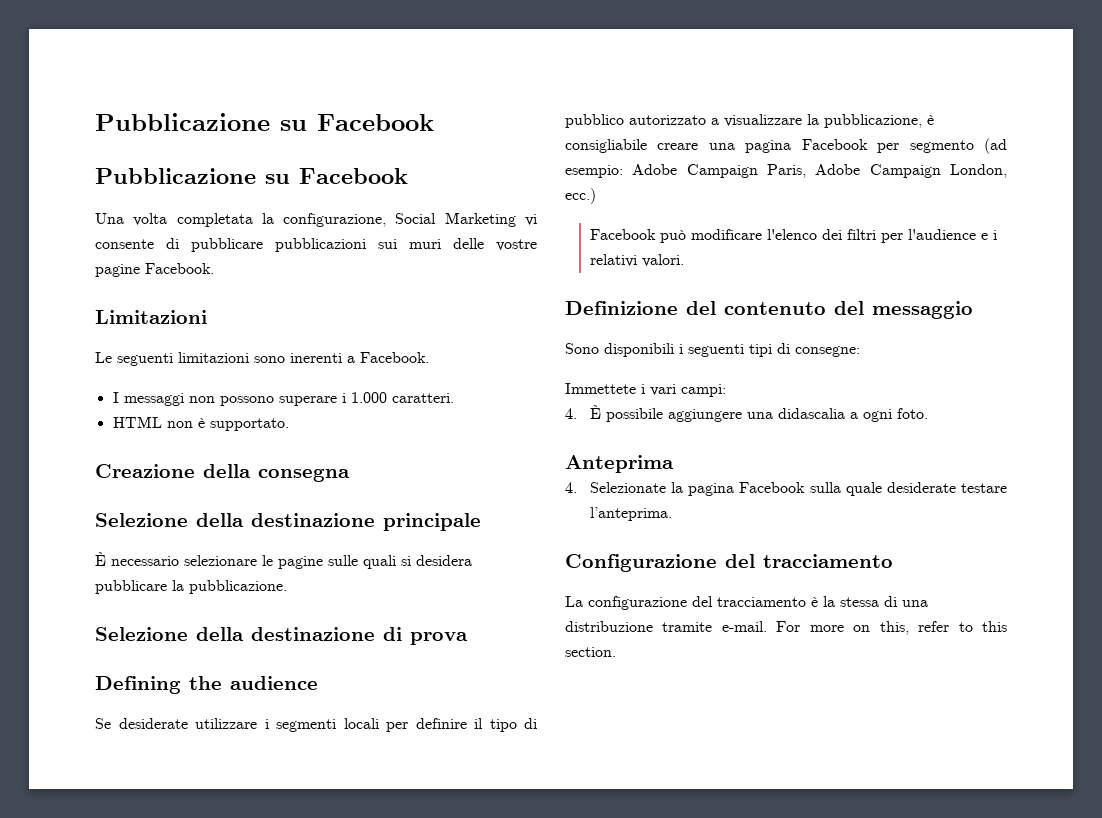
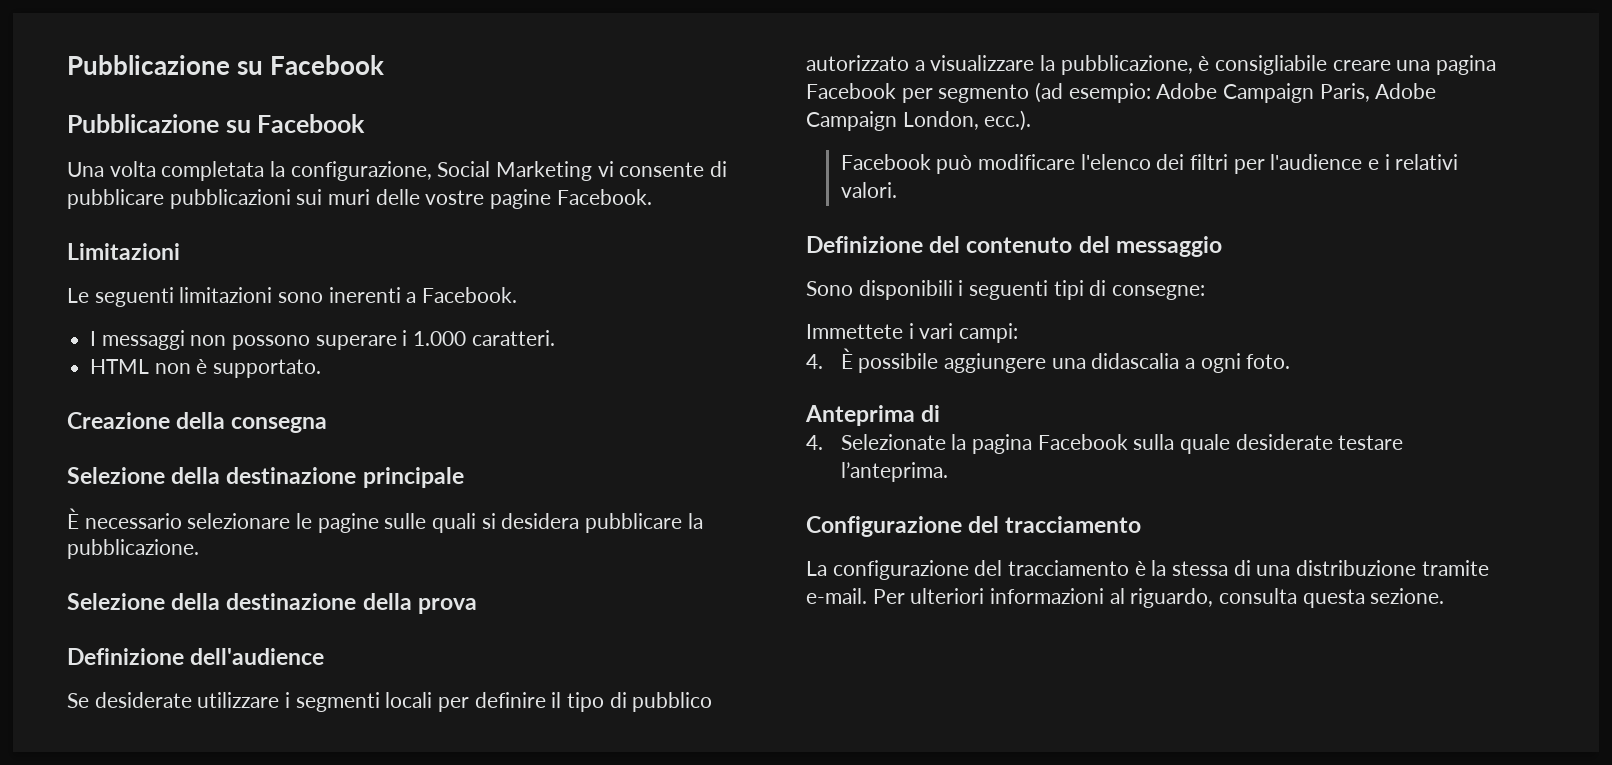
- Selezione della destinazione di prova
+ Selezione della destinazione della prova
- Defining the audience
+ Definizione dell'audience
- Se desiderate utilizzare i segmenti locali per definire il tipo di pubblico autorizzato a visualizzare la pubblicazione, è consigliabile creare una pagina Facebook per segmento (ad esempio: Adobe Campaign Paris, Adobe Campaign London, ecc.)
+ Se desiderate utilizzare i segmenti locali per definire il tipo di pubblico autorizzato a visualizzare la pubblicazione, è consigliabile creare una pagina Facebook per segmento (ad esempio: Adobe Campaign Paris, Adobe Campaign London, ecc.).
- Anteprima
+ Anteprima di
- For more on this, refer to this section.
+ Per ulteriori informazioni al riguardo, consulta questa sezione.

